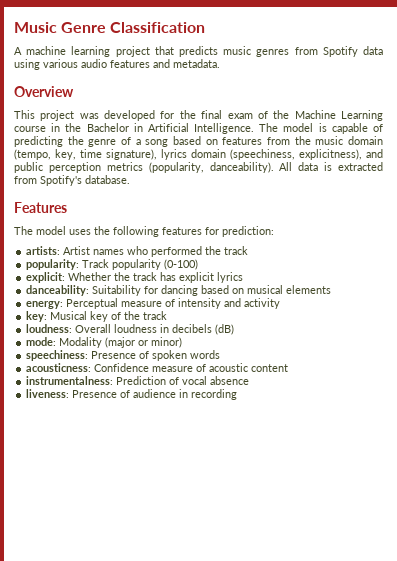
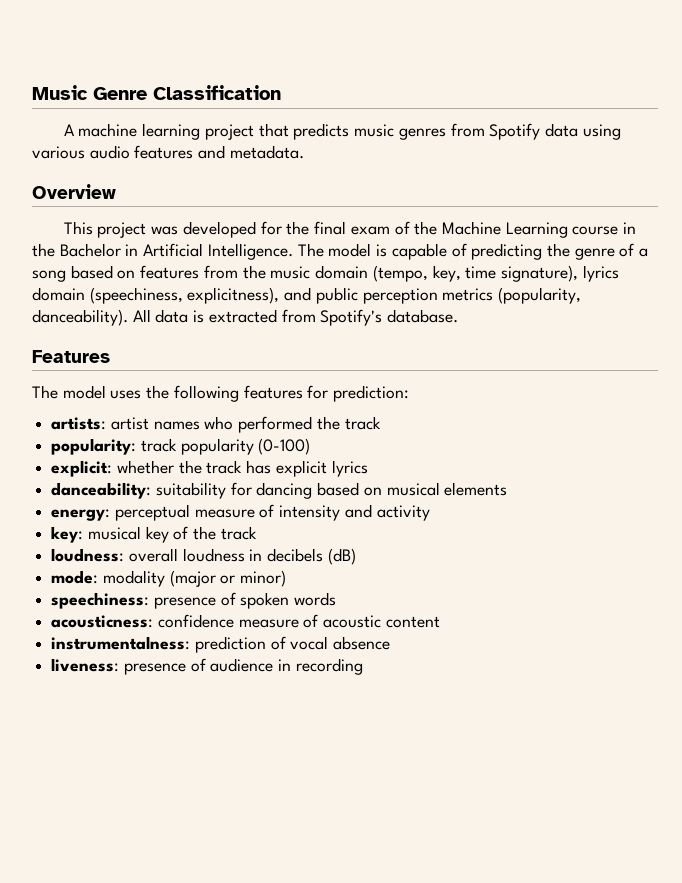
- artists: Artist names who performed the track
+ artists: artist names who performed the track
- popularity: Track popularity (0-100)
+ popularity: track popularity (0-100)
- explicit: Whether the track has explicit lyrics
+ explicit: whether the track has explicit lyrics
- danceability: Suitability for dancing based on musical elements
+ danceability: suitability for dancing based on musical elements
- energy: Perceptual measure of intensity and activity
+ energy: perceptual measure of intensity and activity
- key: Musical key of the track
+ key: musical key of the track
- loudness: Overall loudness in decibels (dB)
+ loudness: overall loudness in decibels (dB)
- mode: Modality (major or minor)
+ mode: modality (major or minor)
- speechiness: Presence of spoken words
+ speechiness: presence of spoken words
- acousticness: Confidence measure of acoustic content
+ acousticness: confidence measure of acoustic content
- instrumentalness: Prediction of vocal absence
+ instrumentalness: prediction of vocal absence
- liveness: Presence of audience in recording
+ liveness: presence of audience in recording

